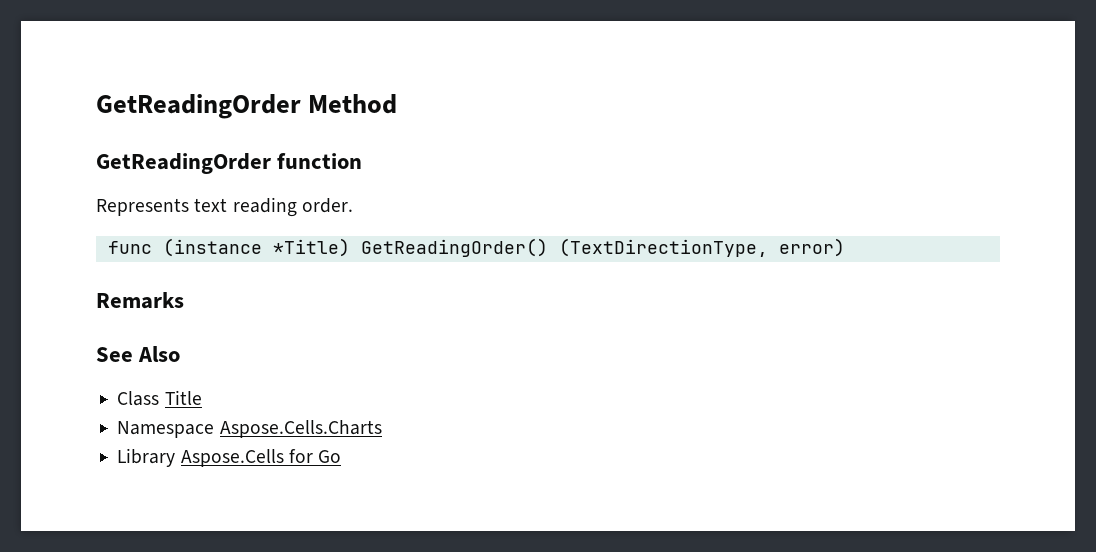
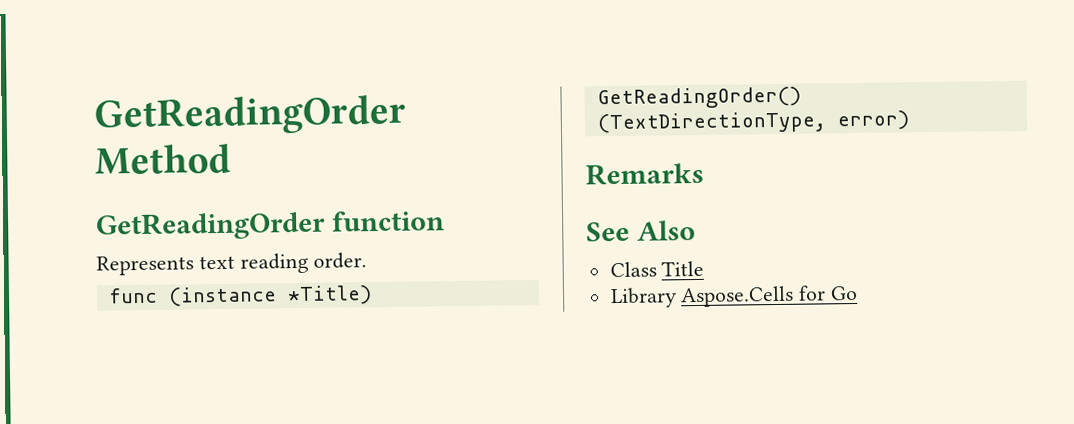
- Namespace Aspose.Cells.Charts

